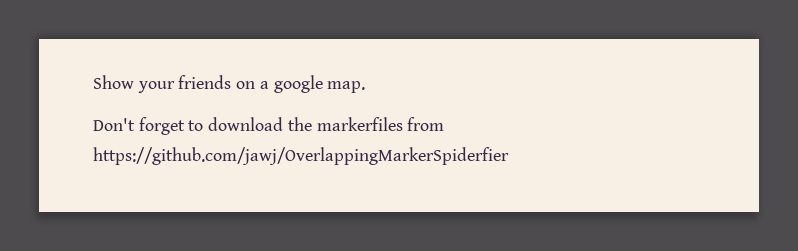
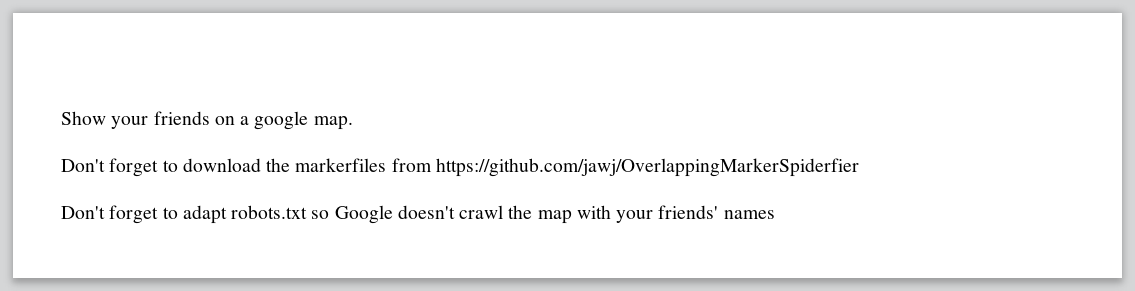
+ Don't forget to adapt robots.txt so Google doesn't crawl the map with your friends' names

